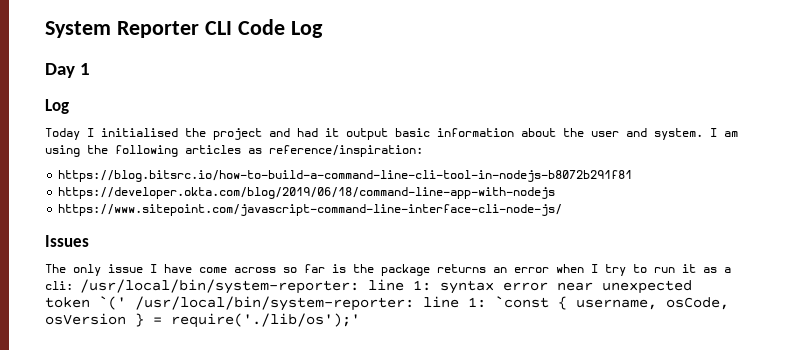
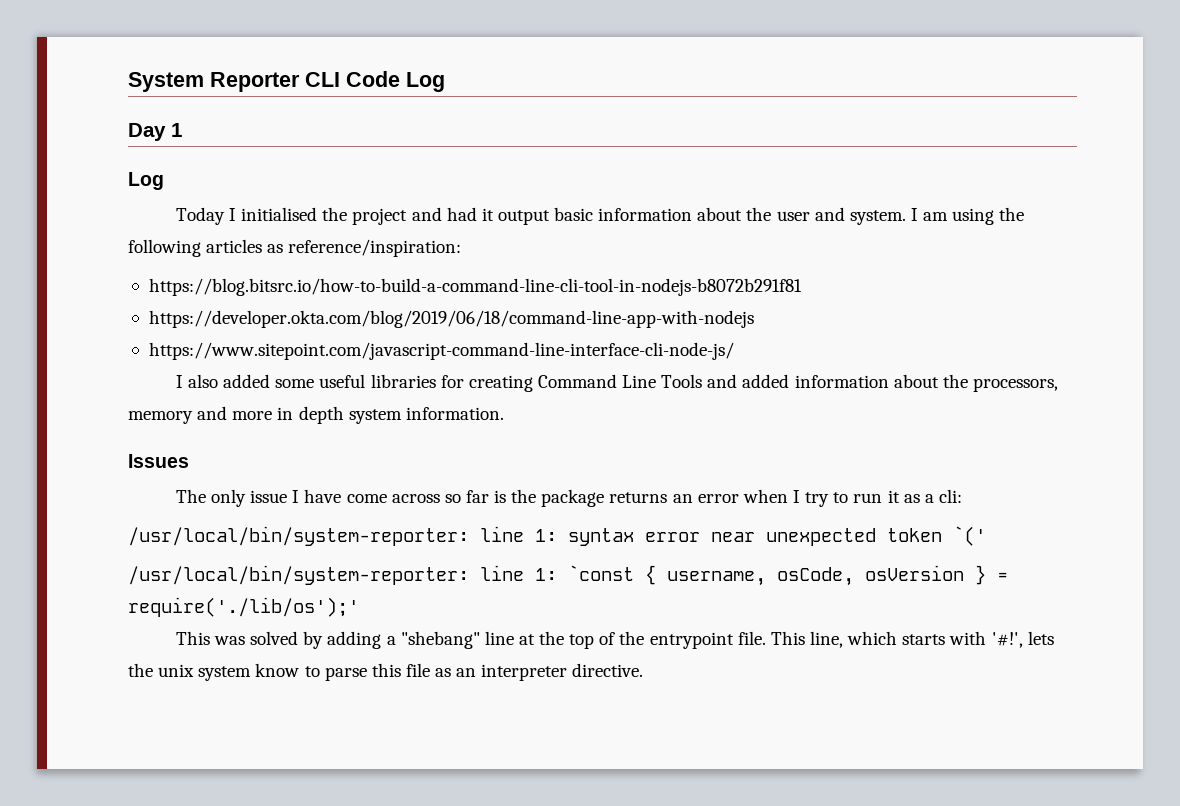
+ I also added some useful libraries for creating Command Line Tools and added information about the processors, memory and more in depth system information.
- The only issue I have come across so far is the package returns an error when I try to run it as a cli: /usr/local/bin/system-reporter: line 1: syntax error near unexpected token `(' /usr/local/bin/system-reporter: line 1: `const { username, osCode, osVersion } = require('./lib/os');'
+ The only issue I have come across so far is the package returns an error when I try to run it as a cli:
+ /usr/local/bin/system-reporter: line 1: syntax error near unexpected token `('
+ /usr/local/bin/system-reporter: line 1: `const { username, osCode, osVersion } = require('./lib/os');'
+ This was solved by adding a "shebang" line at the top of the entrypoint file. This line, which starts with '#!', lets the unix system know to parse this file as an interpreter directive.

